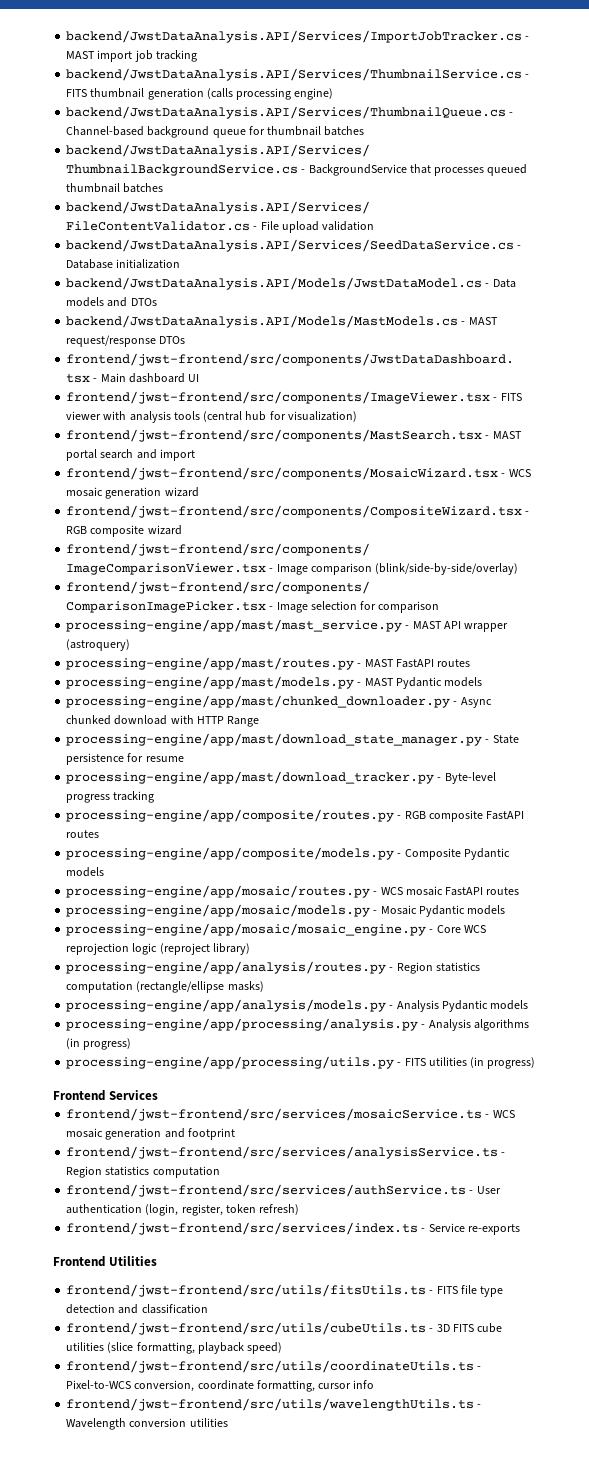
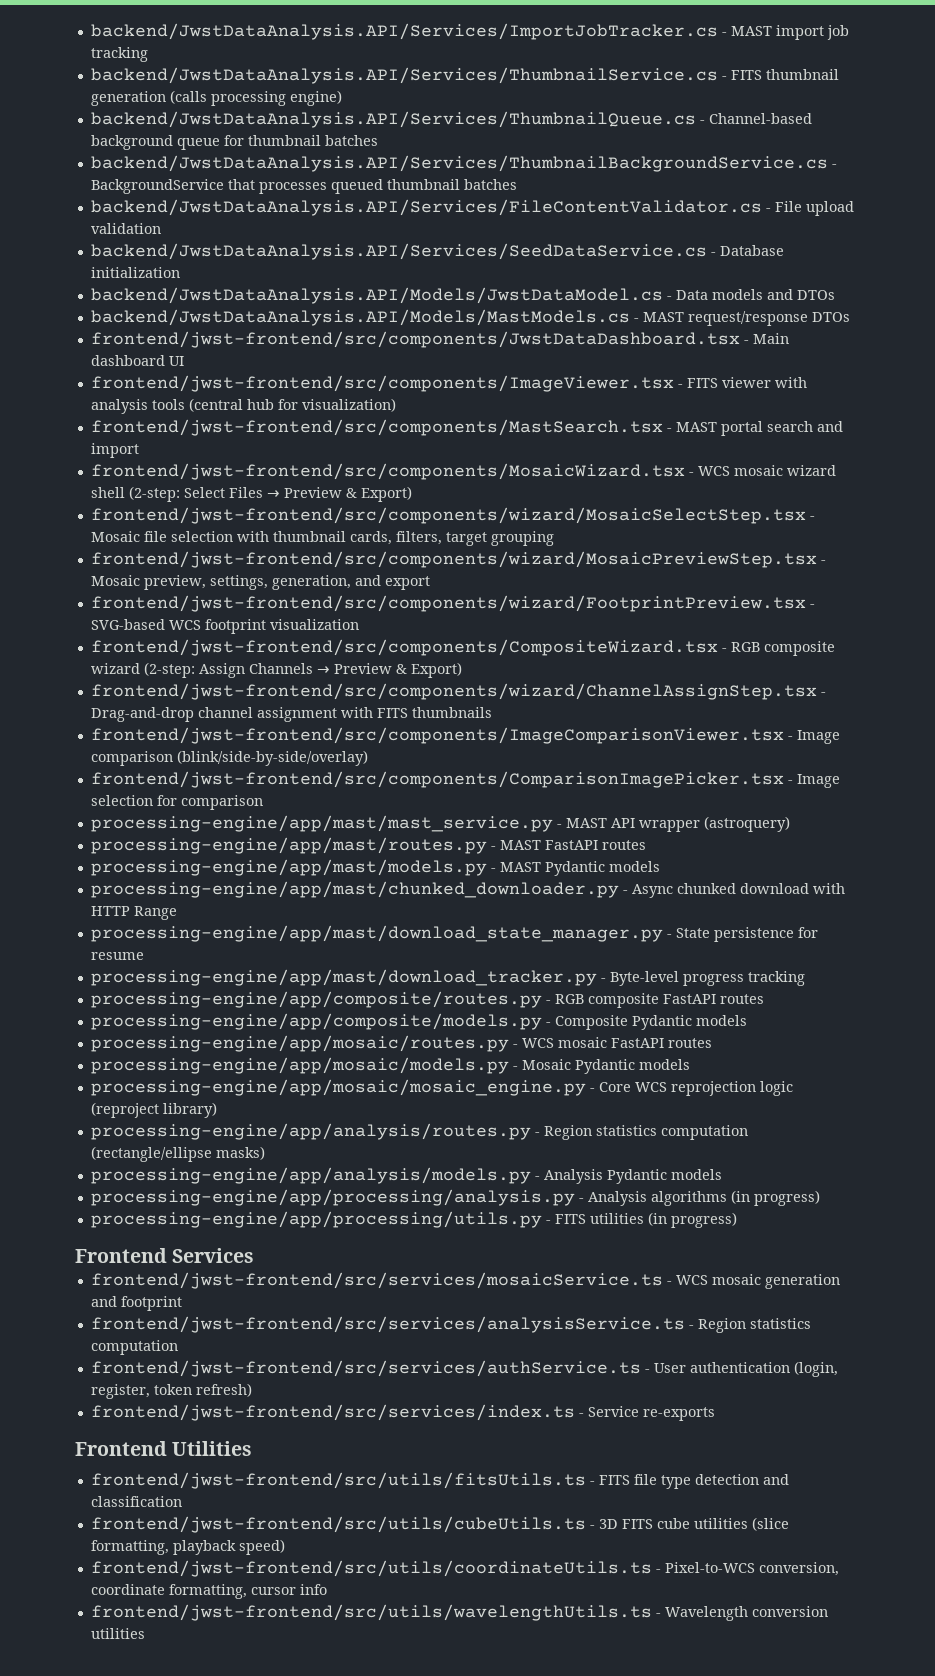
- frontend/jwst-frontend/src/components/MosaicWizard.tsx - WCS mosaic generation wizard
+ frontend/jwst-frontend/src/components/MosaicWizard.tsx - WCS mosaic wizard shell (2-step: Select Files → Preview & Export)
+ frontend/jwst-frontend/src/components/wizard/MosaicSelectStep.tsx - Mosaic file selection with thumbnail cards, filters, target grouping
+ frontend/jwst-frontend/src/components/wizard/MosaicPreviewStep.tsx - Mosaic preview, settings, generation, and export
+ frontend/jwst-frontend/src/components/wizard/FootprintPreview.tsx - SVG-based WCS footprint visualization
- frontend/jwst-frontend/src/components/CompositeWizard.tsx - RGB composite wizard
+ frontend/jwst-frontend/src/components/CompositeWizard.tsx - RGB composite wizard (2-step: Assign Channels → Preview & Export)
+ frontend/jwst-frontend/src/components/wizard/ChannelAssignStep.tsx - Drag-and-drop channel assignment with FITS thumbnails

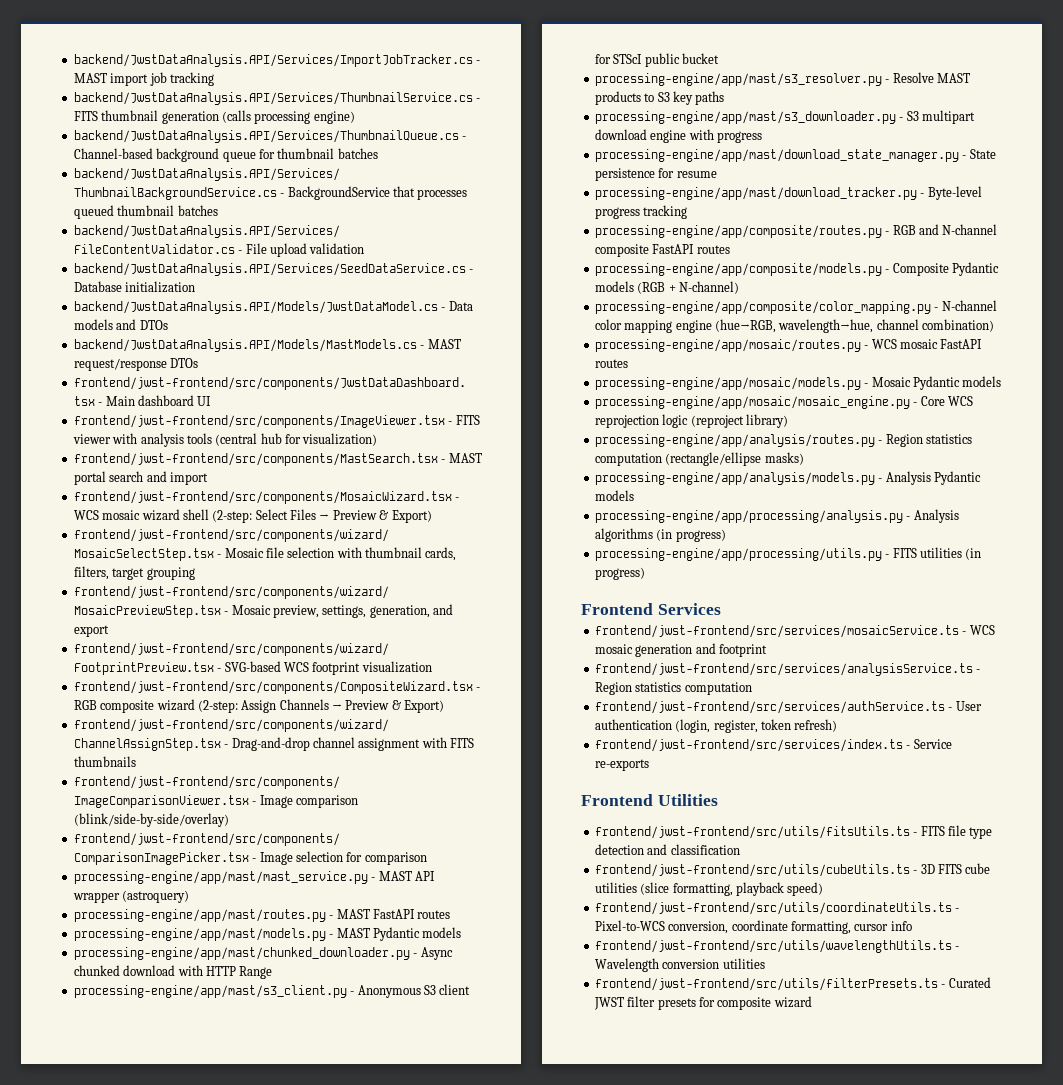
+ processing-engine/app/mast/s3_client.py - Anonymous S3 client for STScI public bucket
+ processing-engine/app/mast/s3_resolver.py - Resolve MAST products to S3 key paths
+ processing-engine/app/mast/s3_downloader.py - S3 multipart download engine with progress
- processing-engine/app/composite/routes.py - RGB composite FastAPI routes
+ processing-engine/app/composite/routes.py - RGB and N-channel composite FastAPI routes
- processing-engine/app/composite/models.py - Composite Pydantic models
+ processing-engine/app/composite/models.py - Composite Pydantic models (RGB + N-channel)
+ processing-engine/app/composite/color_mapping.py - N-channel color mapping engine (hue→RGB, wavelength→hue, channel combination)
+ frontend/jwst-frontend/src/utils/filterPresets.ts - Curated JWST filter presets for composite wizard

